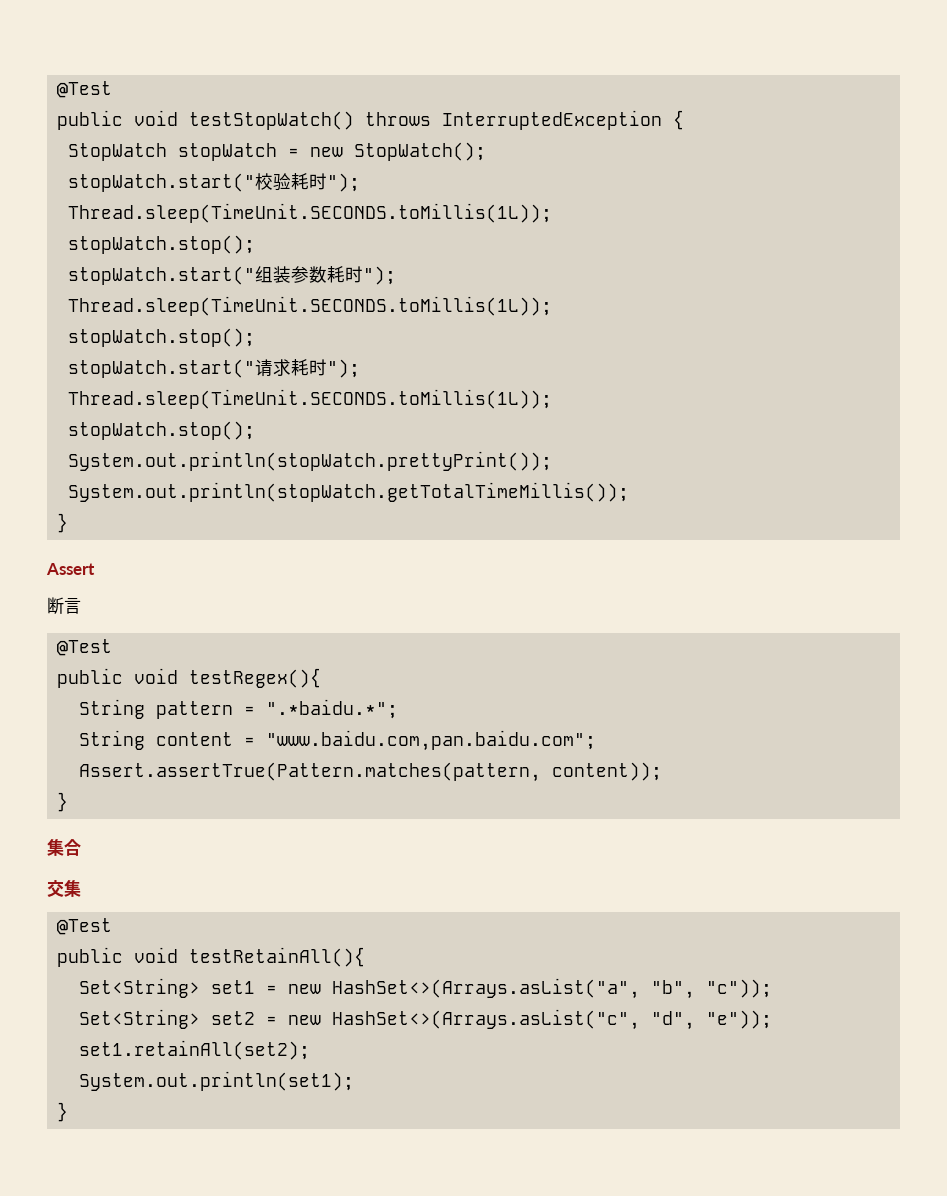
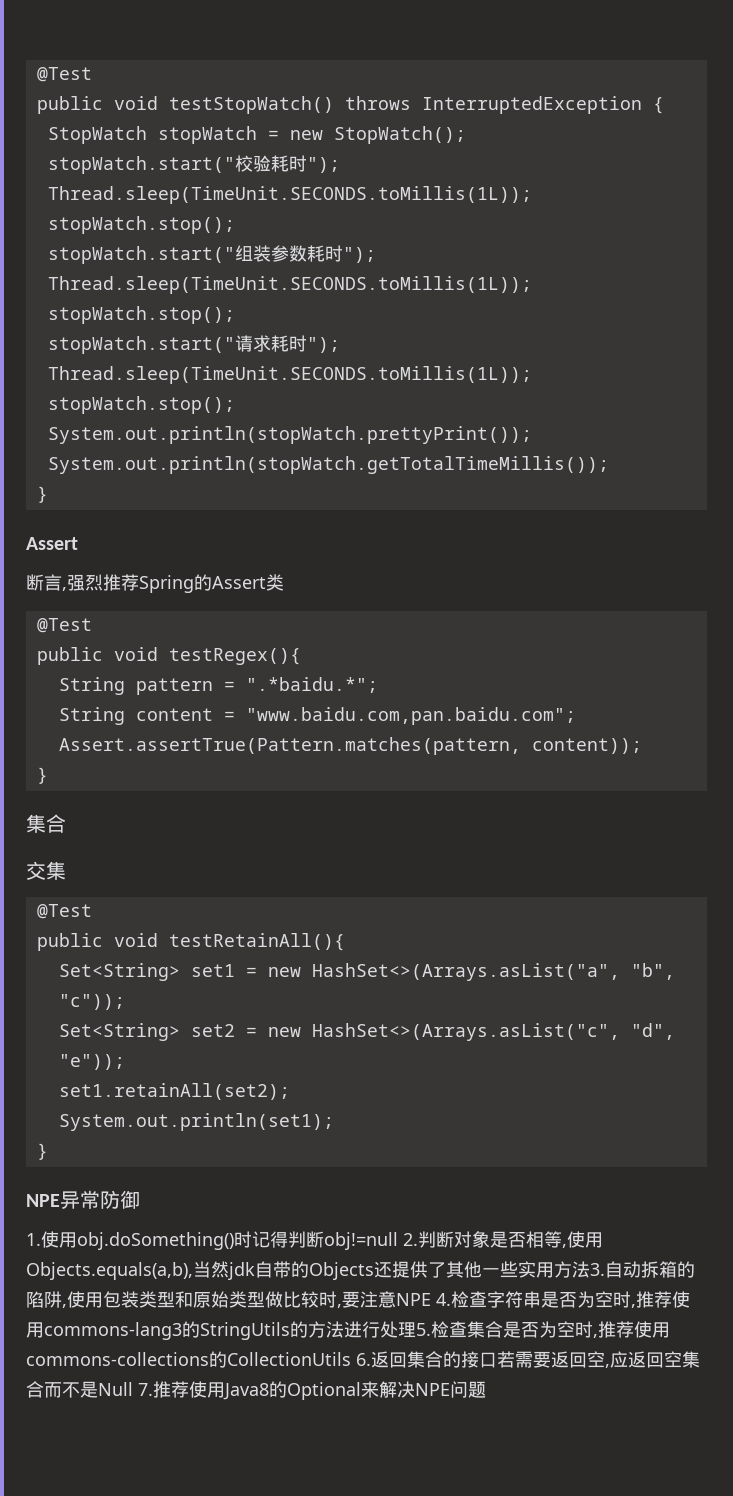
- 断言
+ 断言,强烈推荐Spring的Assert类
+ NPE异常防御
+ 1.使用obj.doSomething()时记得判断obj!=null 2.判断对象是否相等,使用Objects.equals(a,b),当然jdk自带的Objects还提供了其他一些实用方法3.自动拆箱的陷阱,使用包装类型和原始类型做比较时,要注意NPE 4.检查字符串是否为空时,推荐使用commons-lang3的StringUtils的方法进行处理5.检查集合是否为空时,推荐使用commons-collections的CollectionUtils 6.返回集合的接口若需要返回空,应返回空集合而不是Null 7.推荐使用Java8的Optional来解决NPE问题

